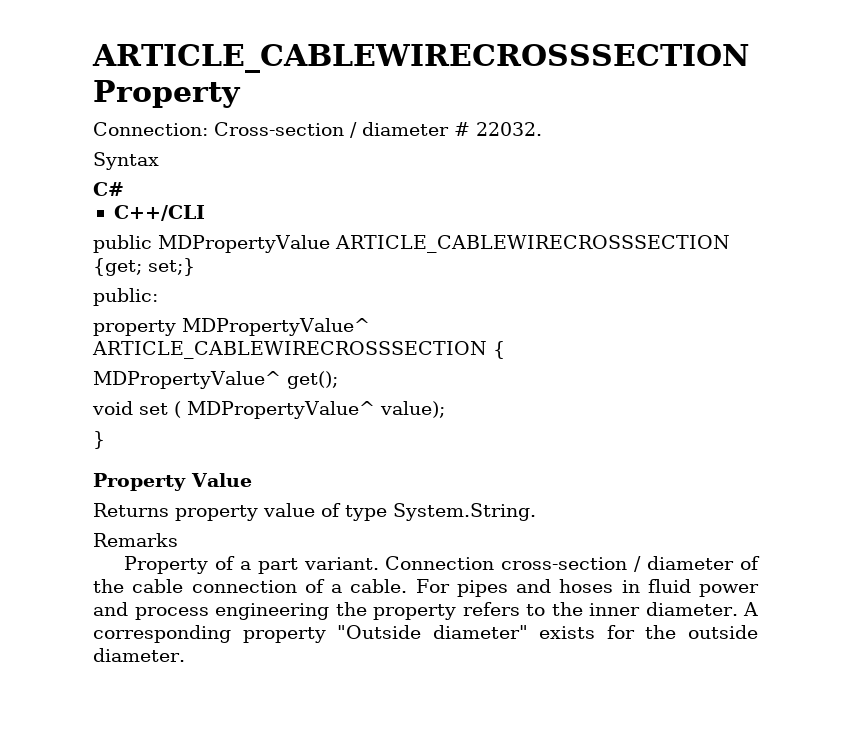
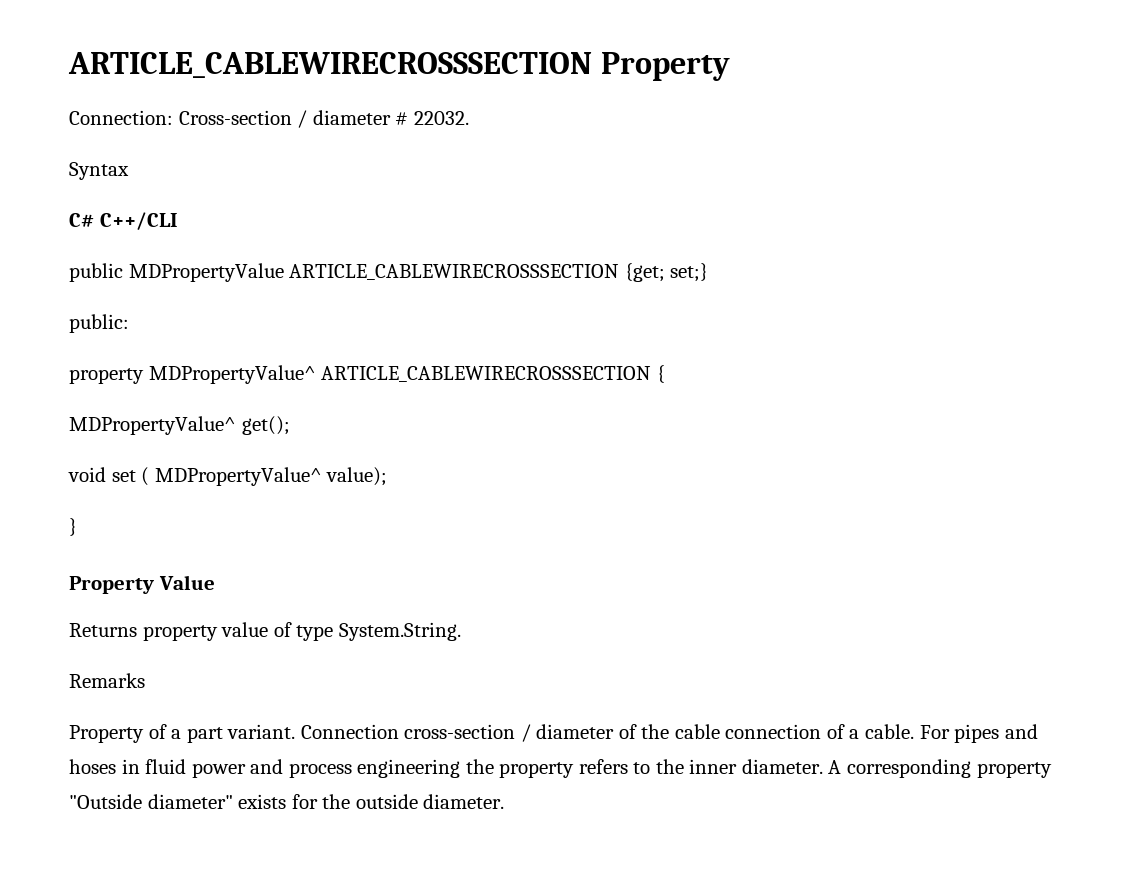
- C#
- C++/CLI
+ C# C++/CLI

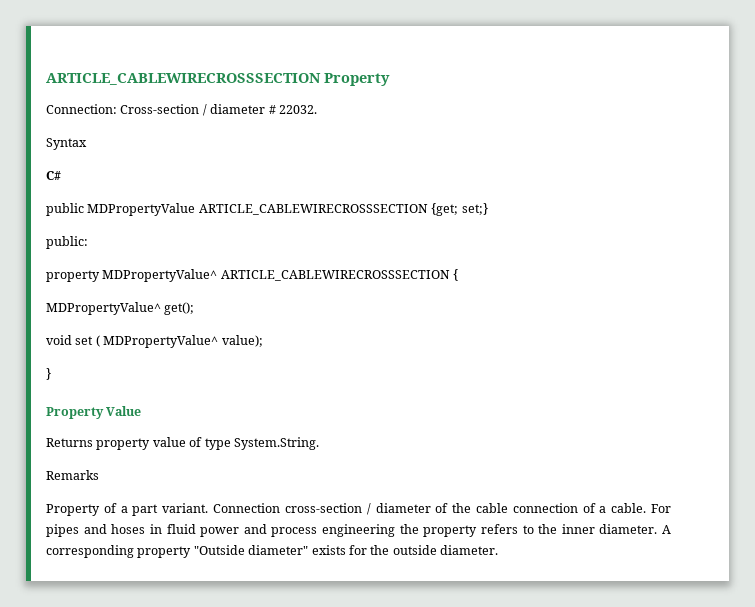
- C# C++/CLI
+ C#

